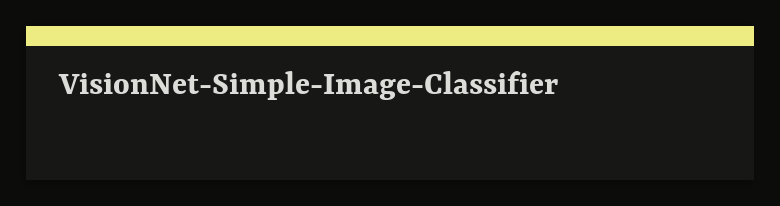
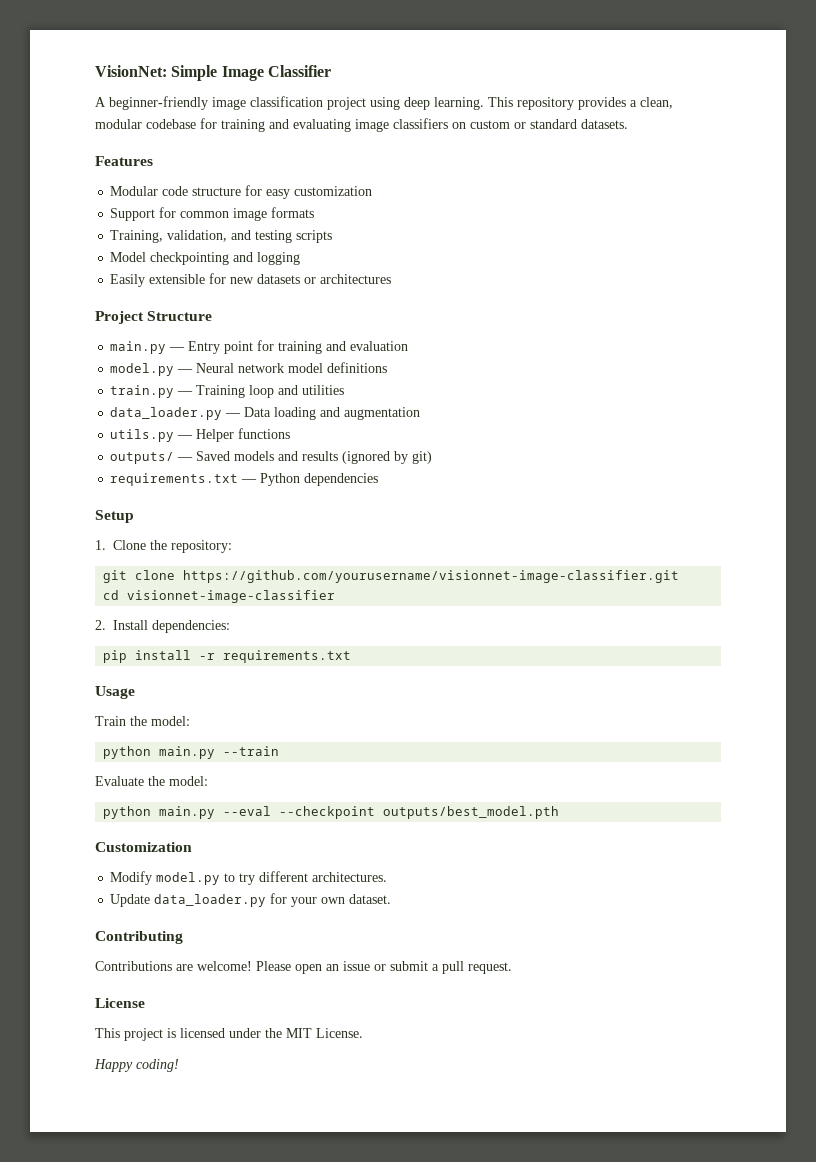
- VisionNet-Simple-Image-Classifier
+ VisionNet: Simple Image Classifier
+ A beginner-friendly image classification project using deep learning. This repository provides a clean, modular codebase for training and evaluating image classifiers on custom or standard datasets.
+ Features
+ Modular code structure for easy customization
+ Support for common image formats
+ Training, validation, and testing scripts
+ Model checkpointing and logging
+ Easily extensible for new datasets or architectures
+ Project Structure
+ main.py — Entry point for training and evaluation
+ model.py — Neural network model definitions
+ train.py — Training loop and utilities
+ data_loader.py — Data loading and augmentation
+ utils.py — Helper functions
+ outputs/ — Saved models and results (ignored by git)
+ requirements.txt — Python dependencies
+ Setup
+ 1. Clone the repository:
+ git clone https://github.com/yourusername/visionnet-image-classifier.git
+ cd visionnet-image-classifier
+ 2. Install dependencies:
+ pip install -r requirements.txt
+ Usage
+ Train the model:
+ python main.py --train
+ Evaluate the model:
+ python main.py --eval --checkpoint outputs/best_model.pth
+ Customization
+ Modify model.py to try different architectures.
+ Update data_loader.py for your own dataset.
+ Contributing
+ Contributions are welcome! Please open an issue or submit a pull request.
+ License
+ This project is licensed under the MIT License.
+ Happy coding!

